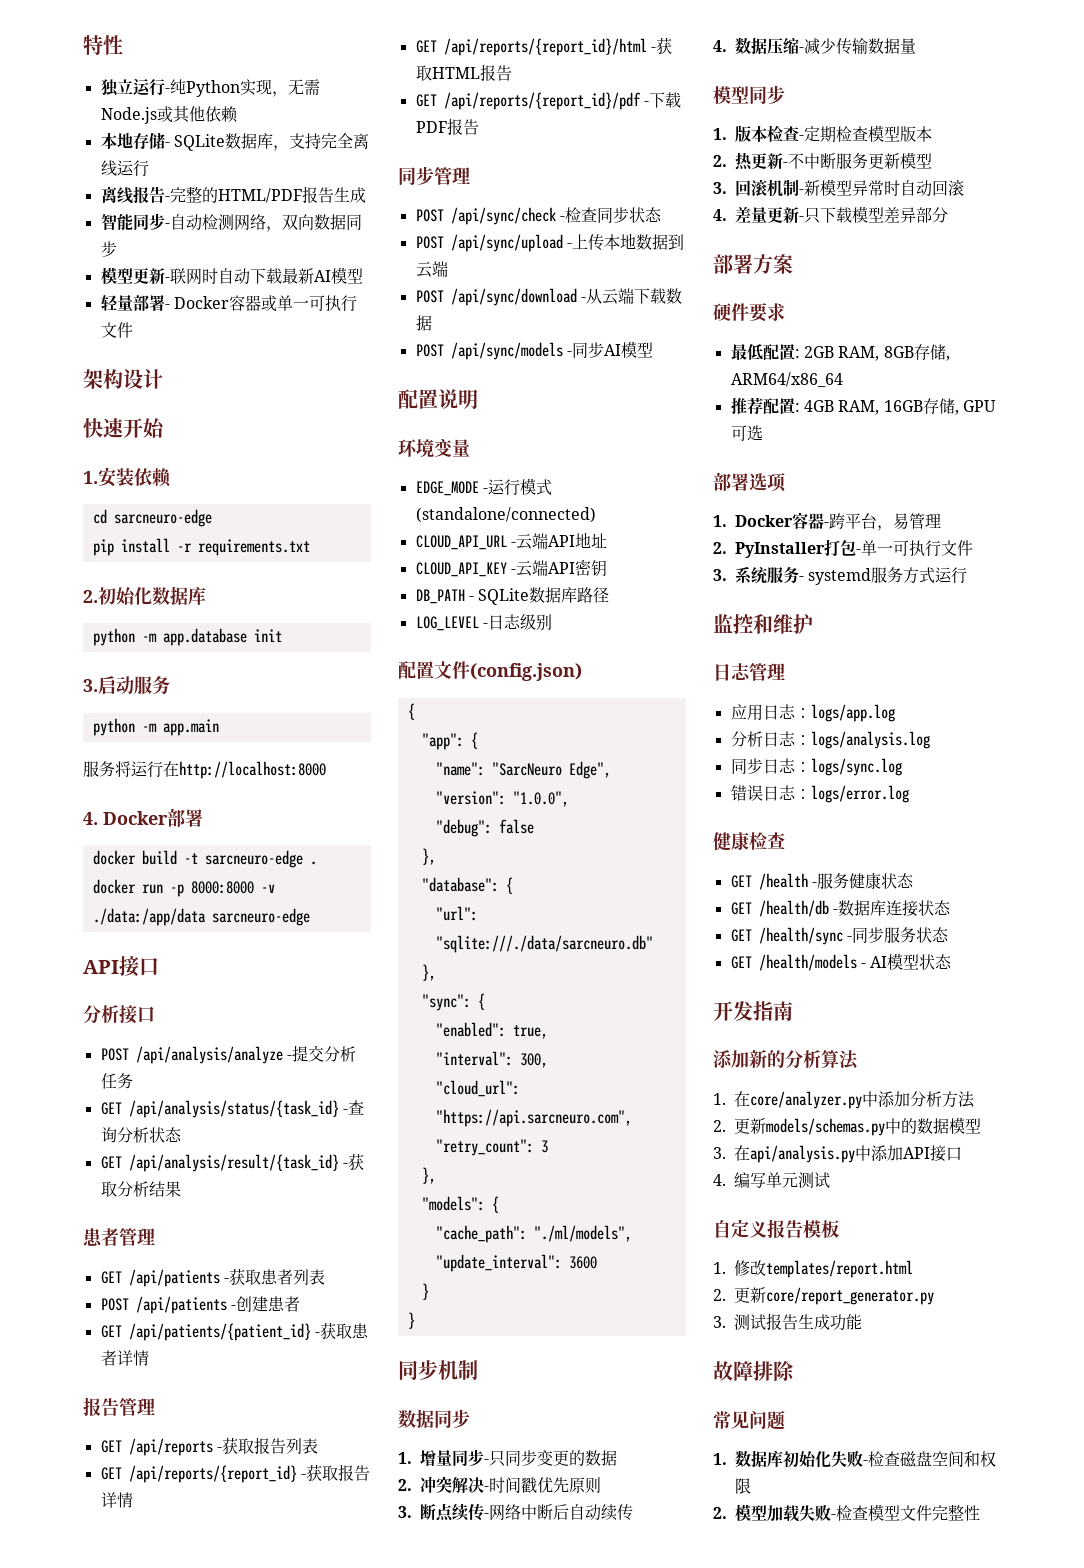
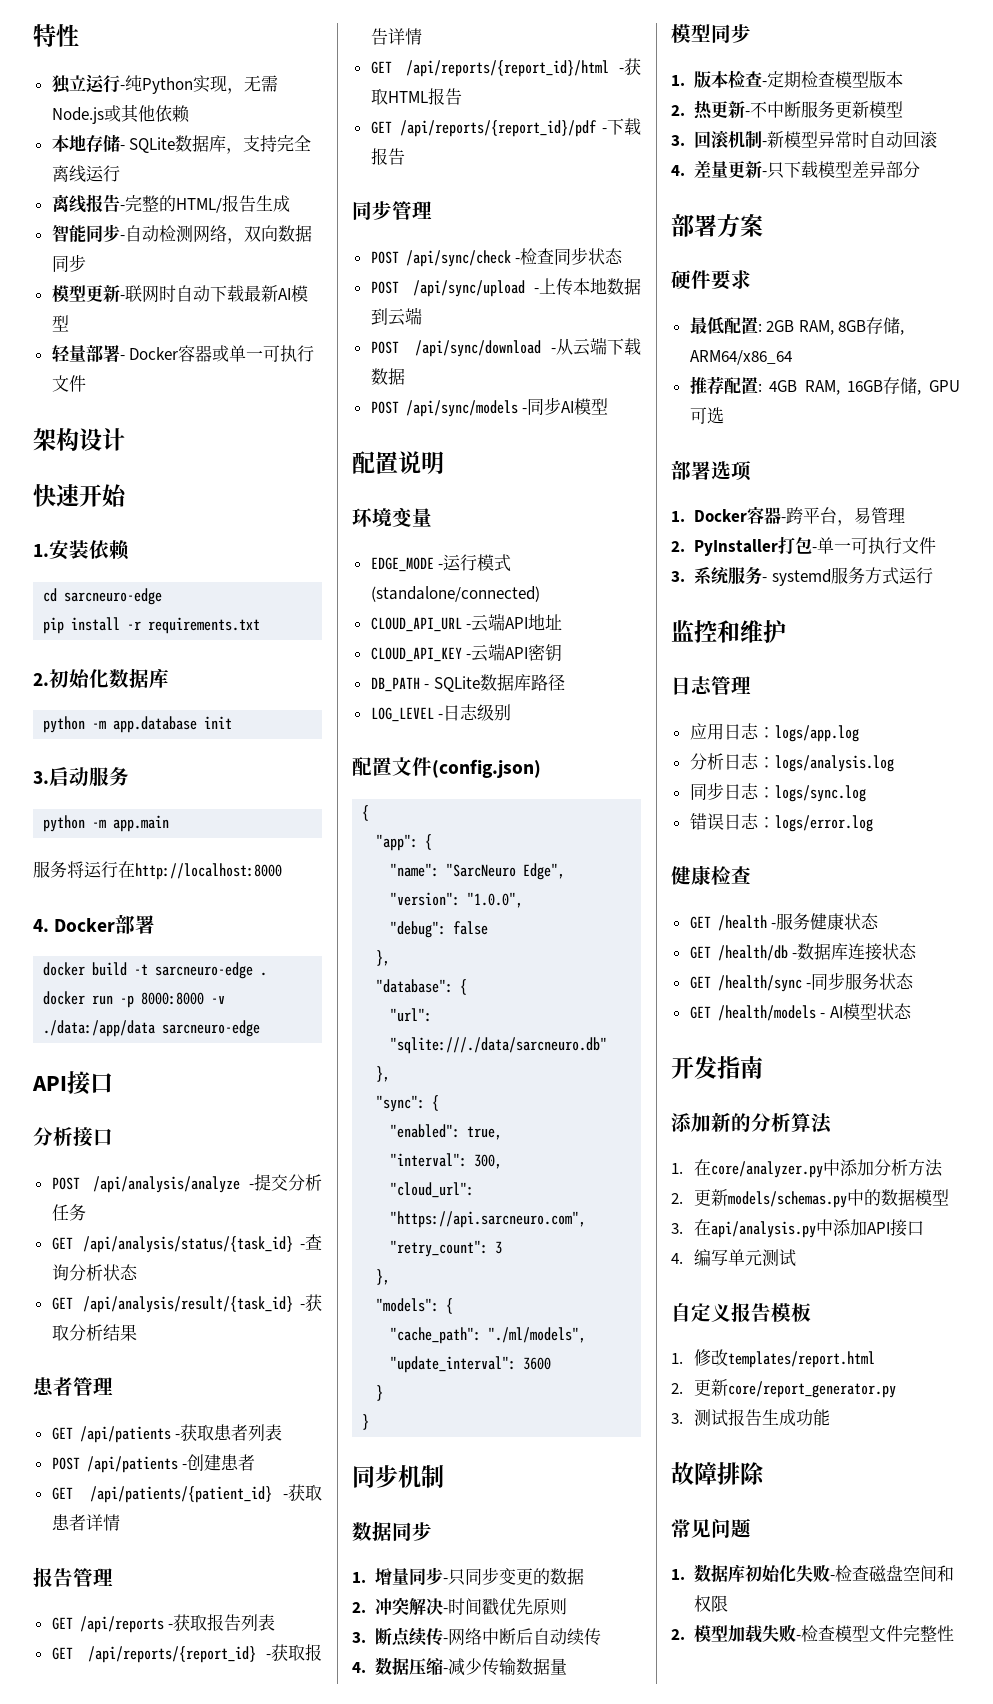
- 离线报告-完整的HTML/PDF报告生成
+ 离线报告-完整的HTML/报告生成
- GET /api/reports/{report_id}/pdf -下载PDF报告
+ GET /api/reports/{report_id}/pdf -下载报告

